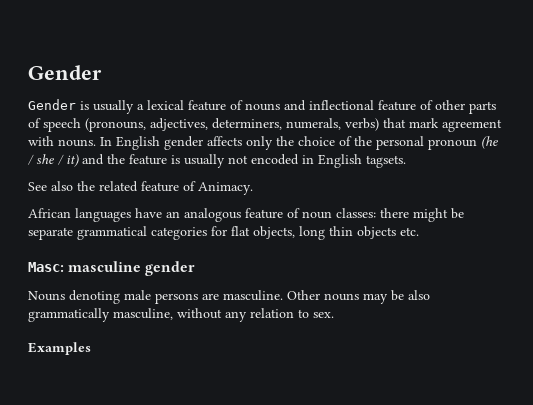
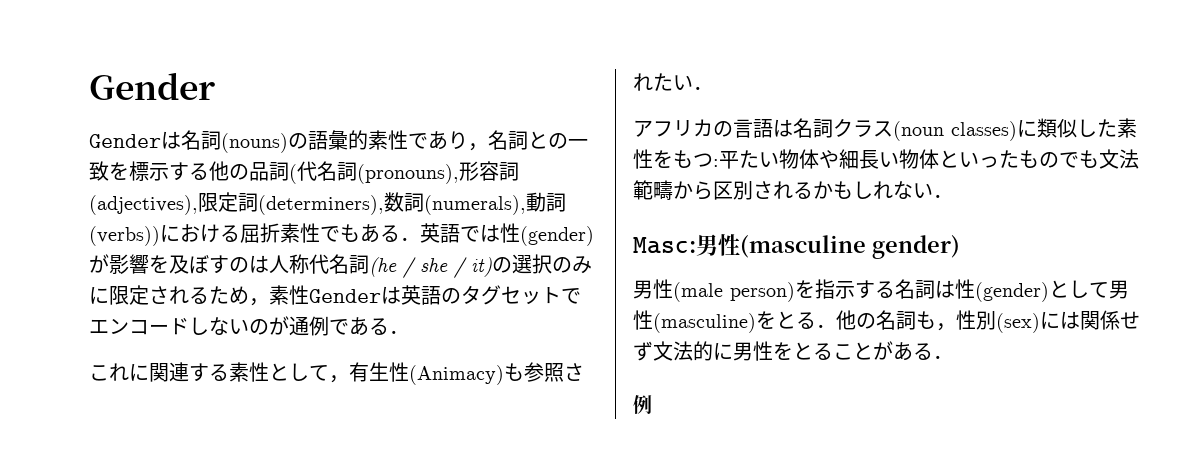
- Gender is usually a lexical feature of nouns and inflectional feature of other parts of speech (pronouns, adjectives, determiners, numerals, verbs) that mark agreement with nouns. In English gender affects only the choice of the personal pronoun (he / she / it) and the feature is usually not encoded in English tagsets.
- See also the related feature of Animacy.
- African languages have an analogous feature of noun classes: there might be separate grammatical categories for flat objects, long thin objects etc.
- Masc: masculine gender
- Nouns denoting male persons are masculine. Other nouns may be also grammatically masculine, without any relation to sex.
- Examples
+ Genderは名詞(nouns)の語彙的素性であり，名詞との一致を標示する他の品詞(代名詞(pronouns),形容詞(adjectives),限定詞(determiners),数詞(numerals),動詞(verbs))における屈折素性でもある．英語では性(gender)が影響を及ぼすのは人称代名詞(he / she / it)の選択のみに限定されるため，素性Genderは英語のタグセットでエンコードしないのが通例である．
+ これに関連する素性として，有生性(Animacy)も参照されたい．
+ アフリカの言語は名詞クラス(noun classes)に類似した素性をもつ:平たい物体や細長い物体といったものでも文法範疇から区別されるかもしれない．
+ Masc:男性(masculine gender)
+ 男性(male person)を指示する名詞は性(gender)として男性(masculine)をとる．他の名詞も，性別(sex)には関係せず文法的に男性をとることがある．
+ 例

